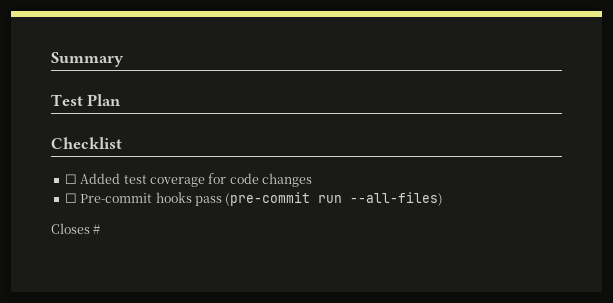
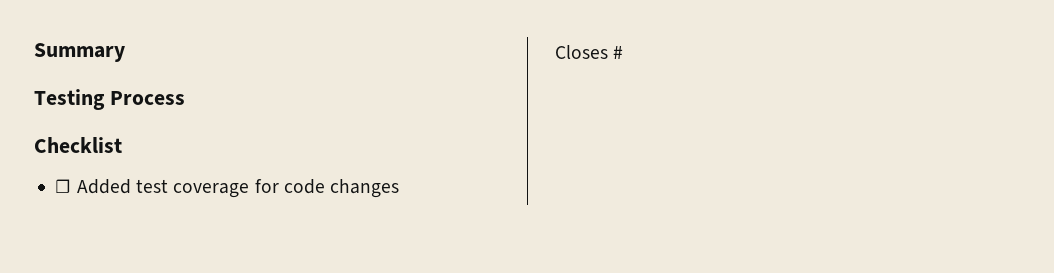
- Test Plan
+ Testing Process
- ☐ Pre-commit hooks pass (pre-commit run --all-files)

